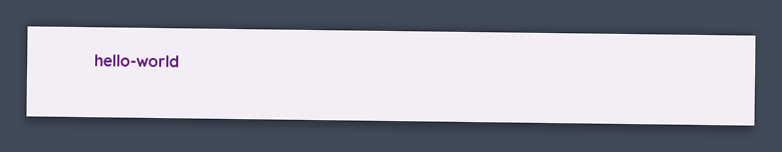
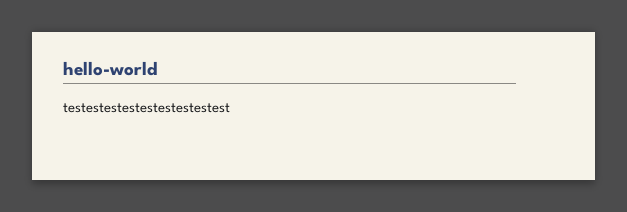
+ testestestestestestestestest

